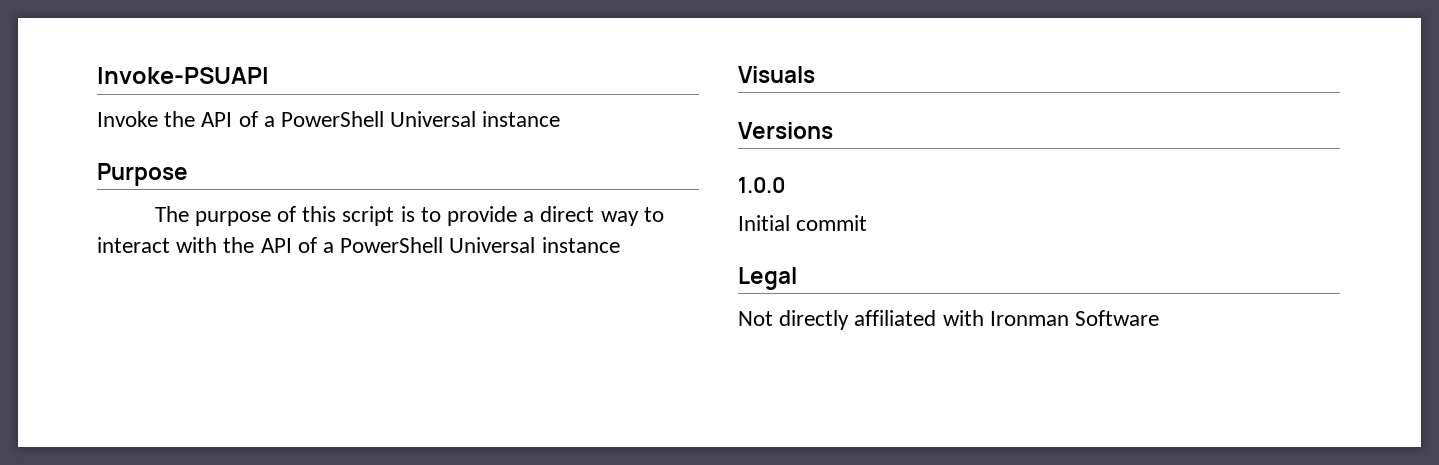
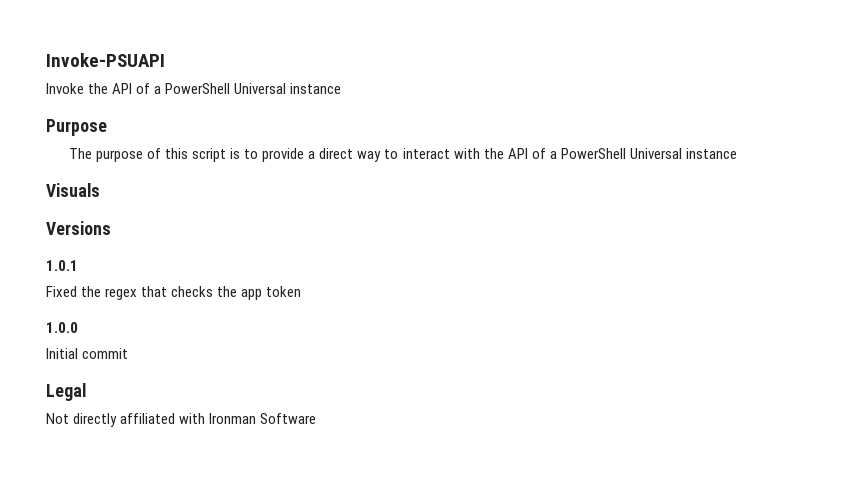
+ 1.0.1
+ Fixed the regex that checks the app token

